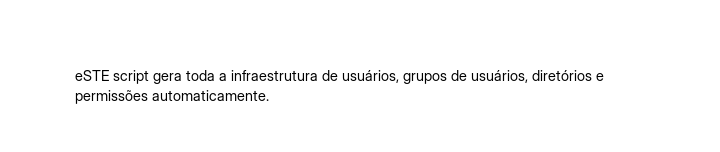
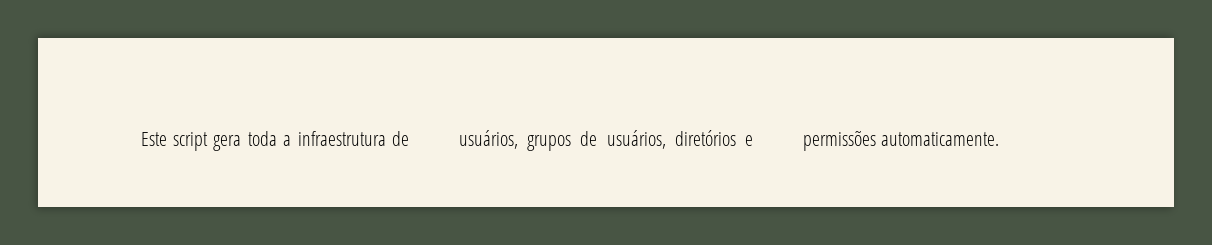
- eSTE script gera toda a infraestrutura de usuários, grupos de usuários, diretórios e permissões automaticamente.
+ Este script gera toda a infraestrutura de usuários, grupos de usuários, diretórios e permissões automaticamente.

